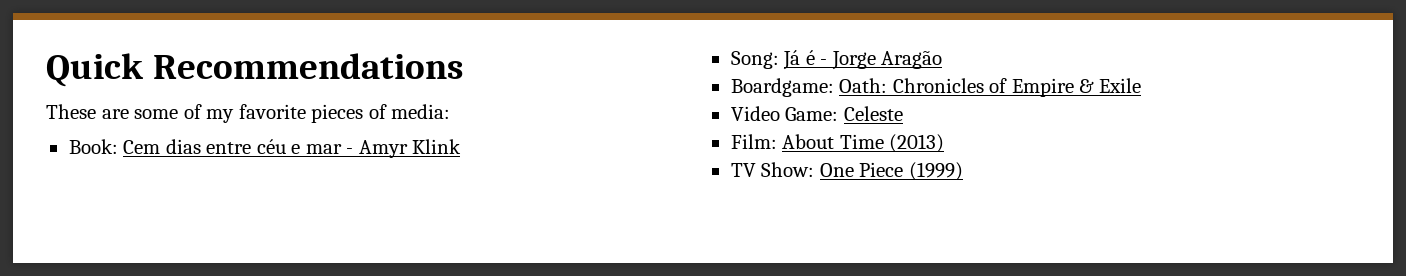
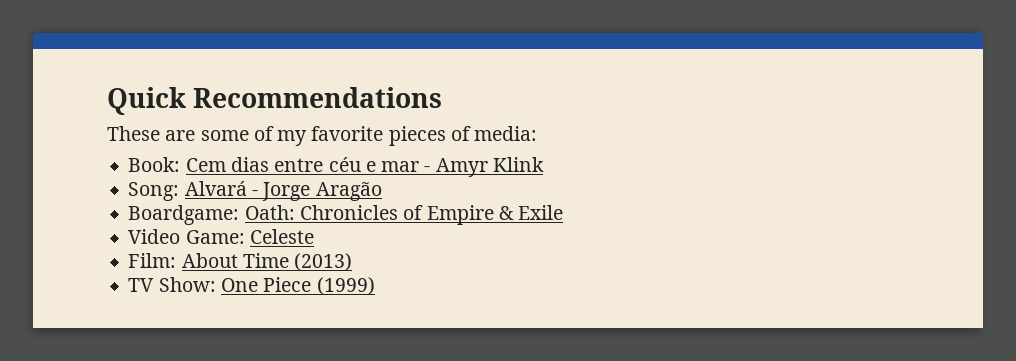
- Song: Já é - Jorge Aragão
+ Song: Alvará - Jorge Aragão

